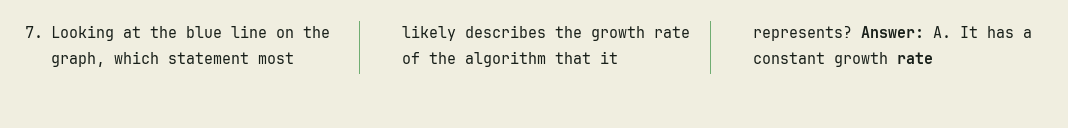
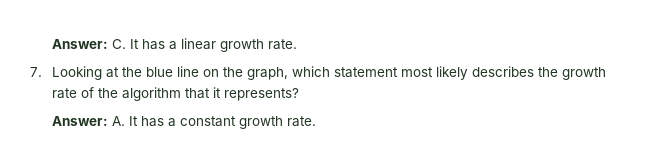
+ Answer: C. It has a linear growth rate.
- 7. Looking at the blue line on the graph, which statement most likely describes the growth rate of the algorithm that it represents? Answer: A. It has a constant growth rate
+ 7. Looking at the blue line on the graph, which statement most likely describes the growth rate of the algorithm that it represents?
+ Answer: A. It has a constant growth rate.

